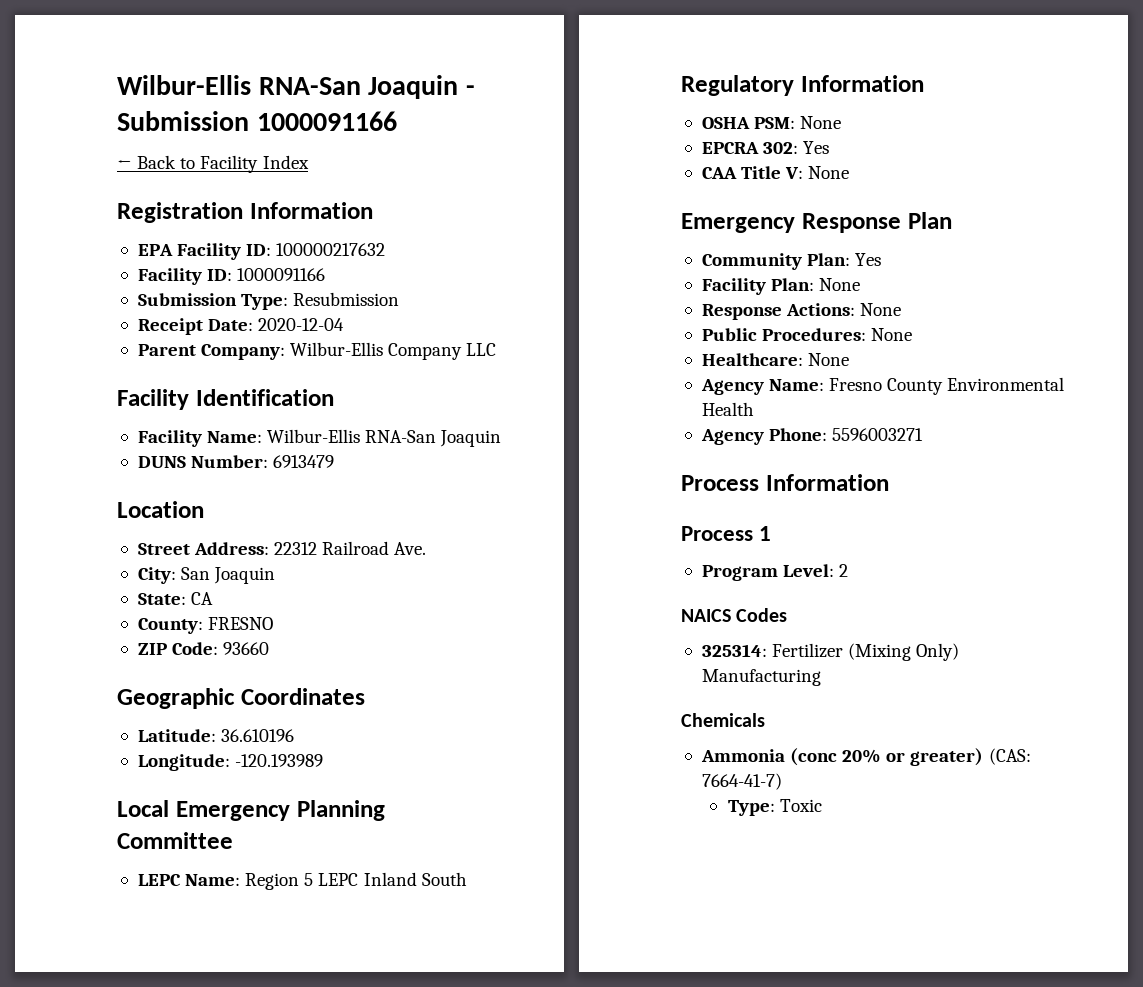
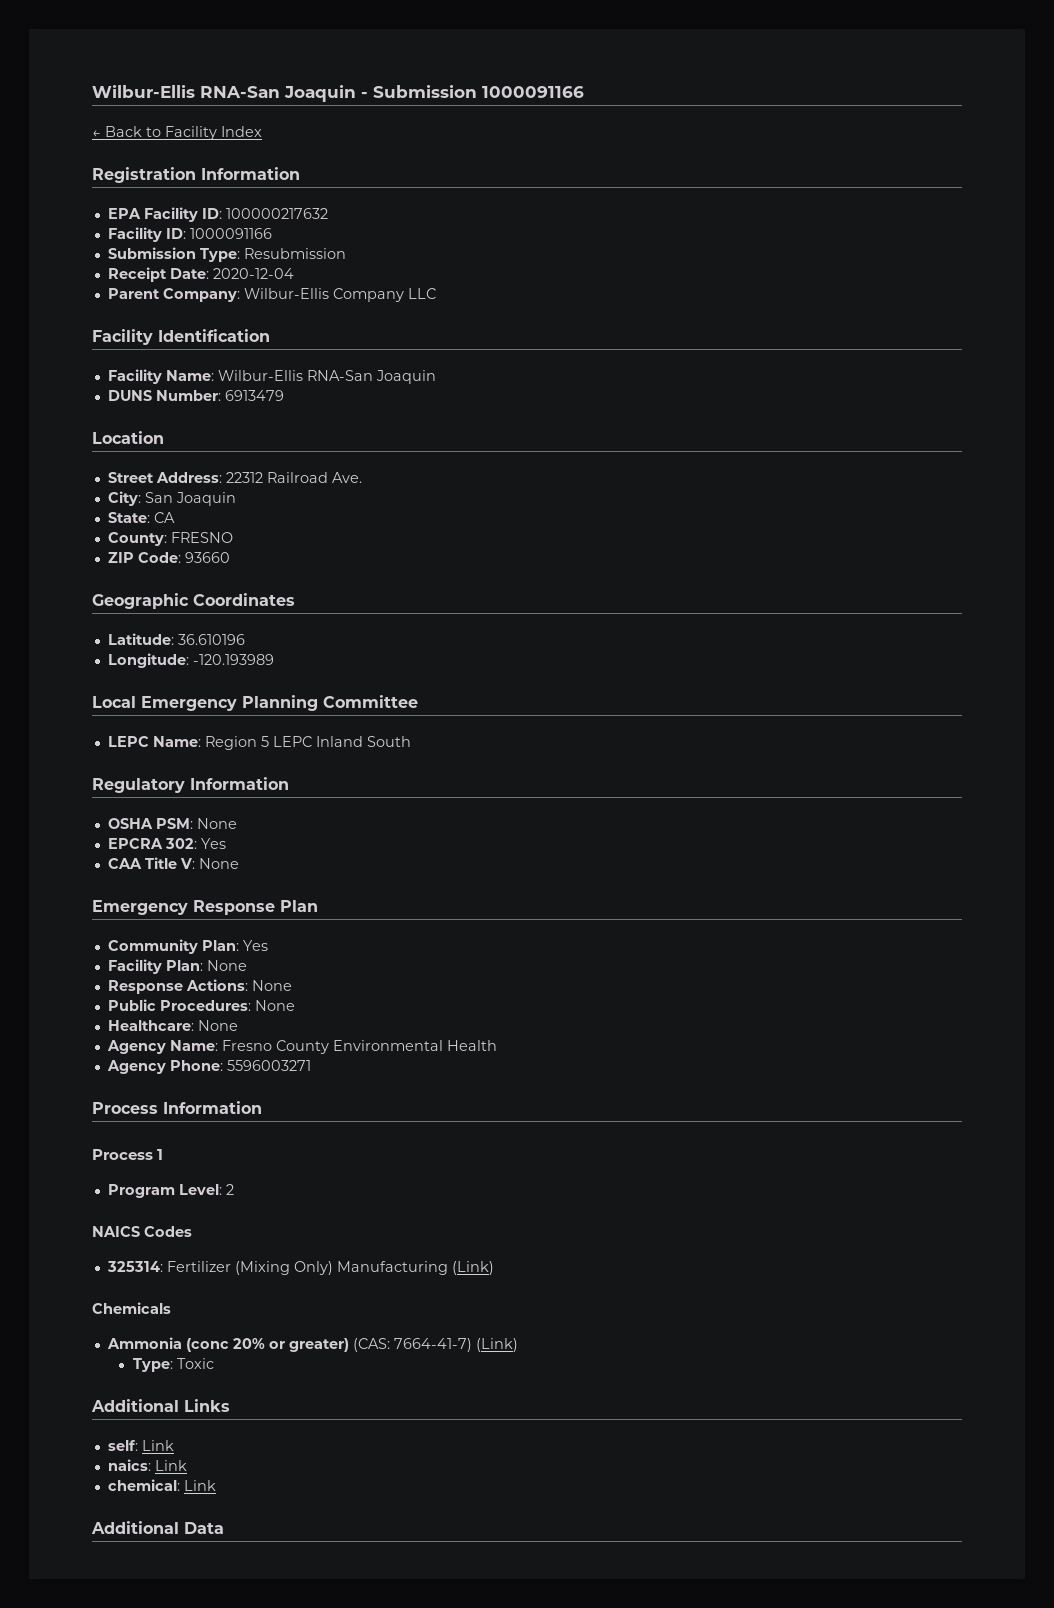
- 325314: Fertilizer (Mixing Only) Manufacturing
+ 325314: Fertilizer (Mixing Only) Manufacturing (Link)
- Ammonia (conc 20% or greater) (CAS: 7664-41-7)
+ Ammonia (conc 20% or greater) (CAS: 7664-41-7) (Link)
+ Additional Links
+ self: Link
+ naics: Link
+ chemical: Link
+ Additional Data

